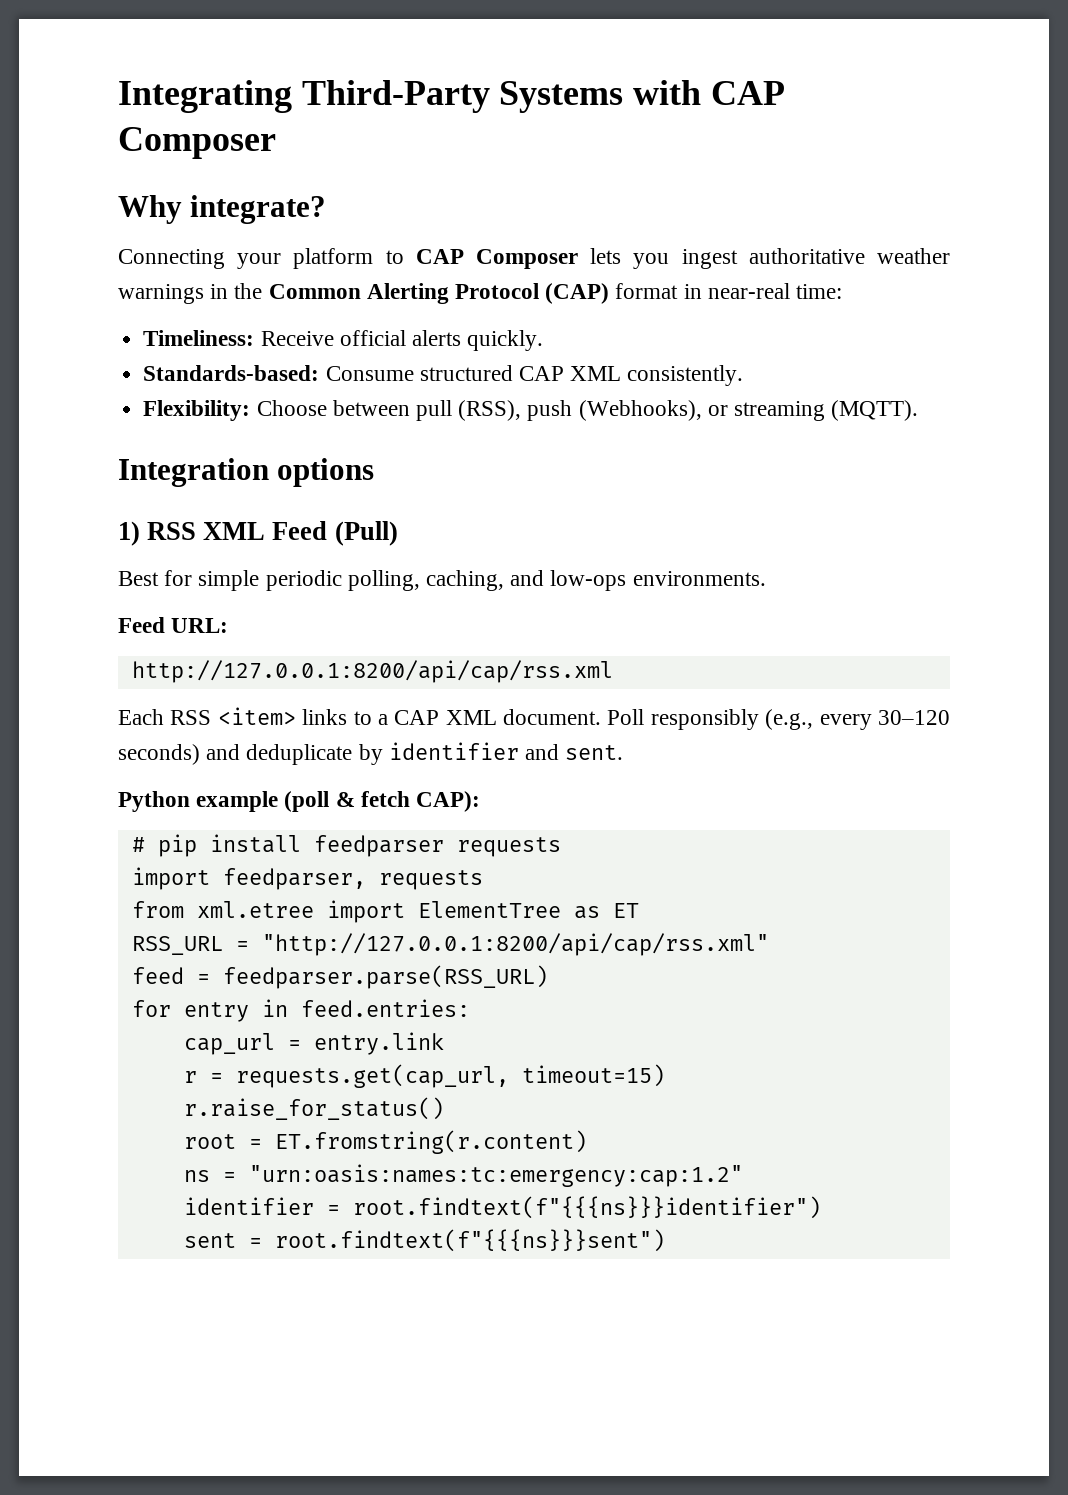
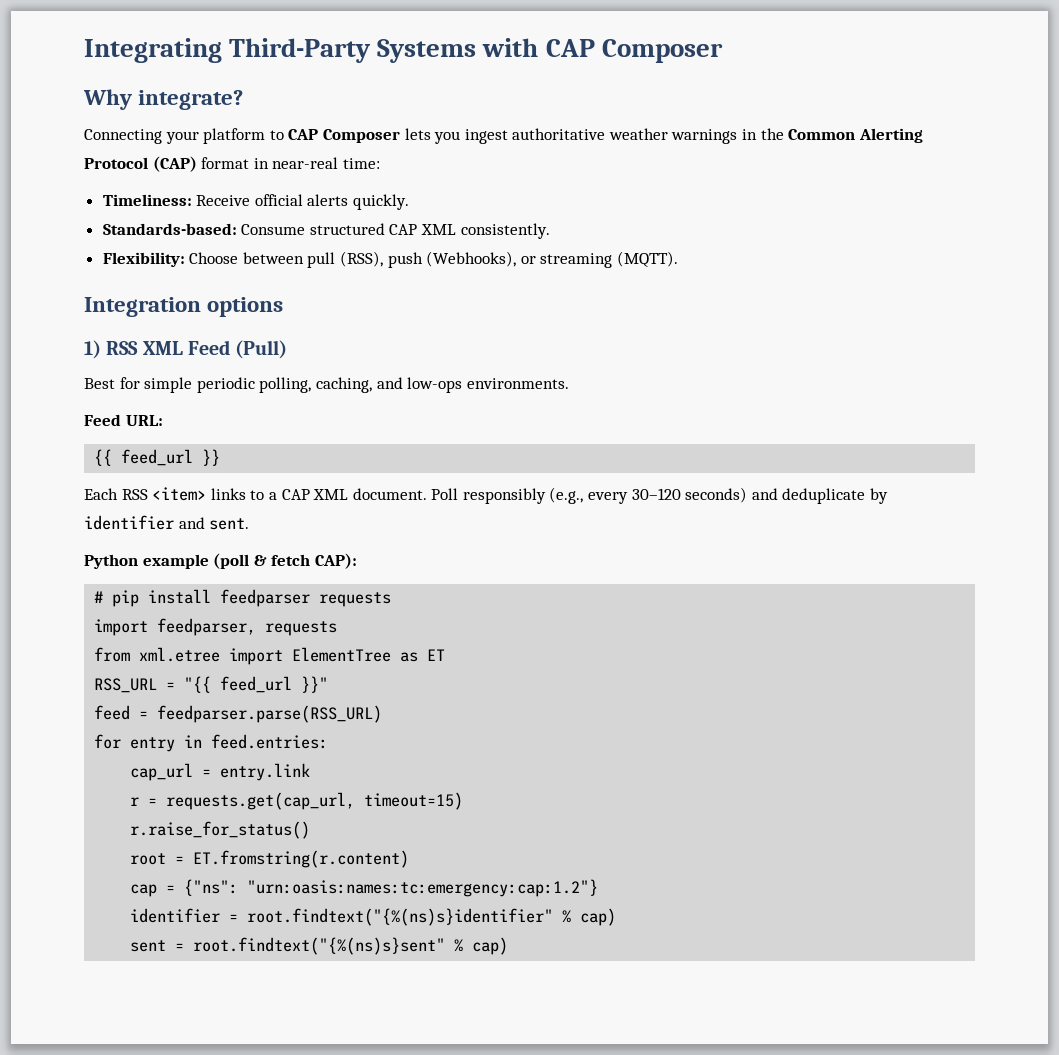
- http://127.0.0.1:8200/api/cap/rss.xml
+ {{ feed_url }}
- RSS_URL = "http://127.0.0.1:8200/api/cap/rss.xml"
+ RSS_URL = "{{ feed_url }}"
- ns = "urn:oasis:names:tc:emergency:cap:1.2"
+ cap = {"ns": "urn:oasis:names:tc:emergency:cap:1.2"}
- identifier = root.findtext(f"{{{ns}}}identifier")
+ identifier = root.findtext("{%(ns)s}identifier" % cap)
- sent = root.findtext(f"{{{ns}}}sent")
+ sent = root.findtext("{%(ns)s}sent" % cap)

